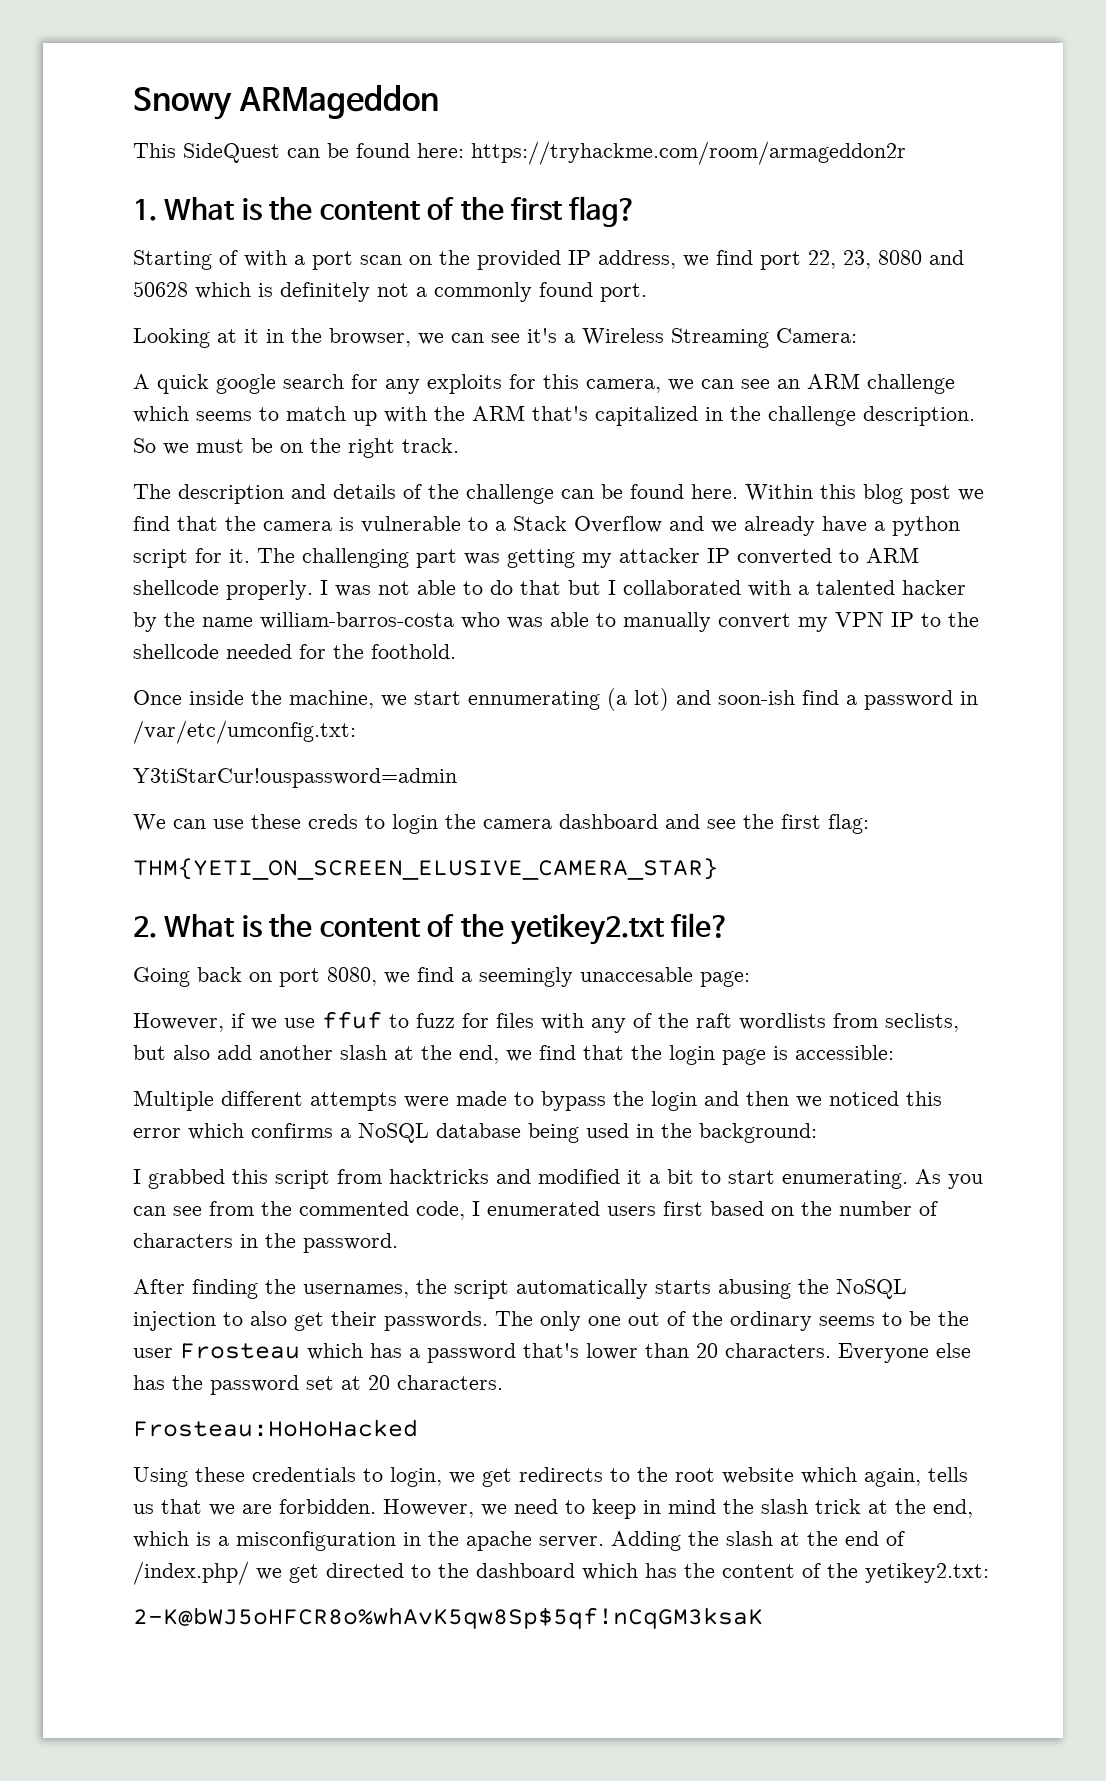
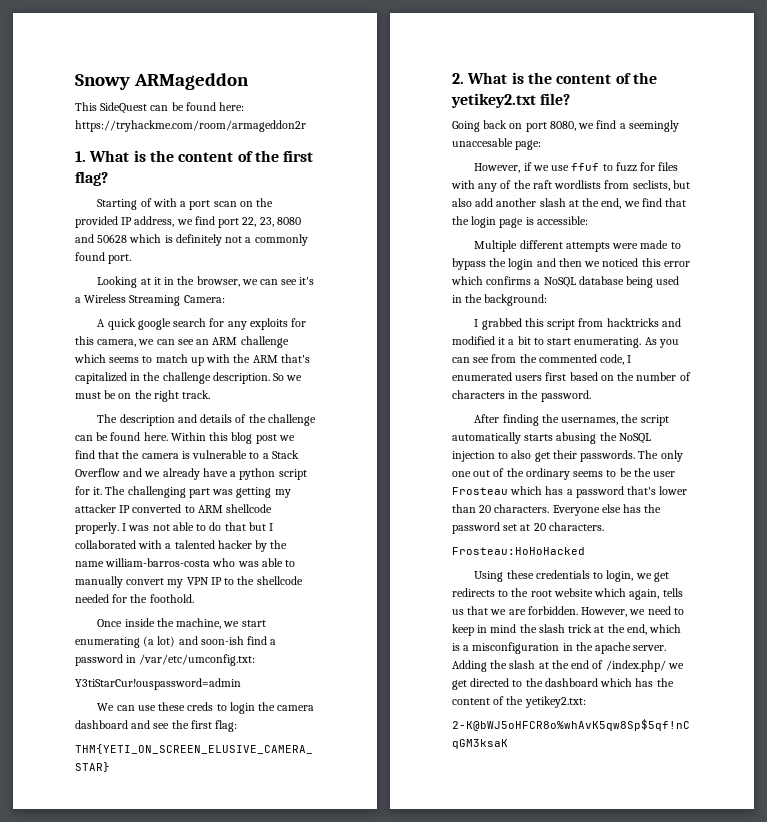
- Once inside the machine, we start ennumerating (a lot) and soon-ish find a password in /var/etc/umconfig.txt:
+ Once inside the machine, we start enumerating (a lot) and soon-ish find a password in /var/etc/umconfig.txt:

